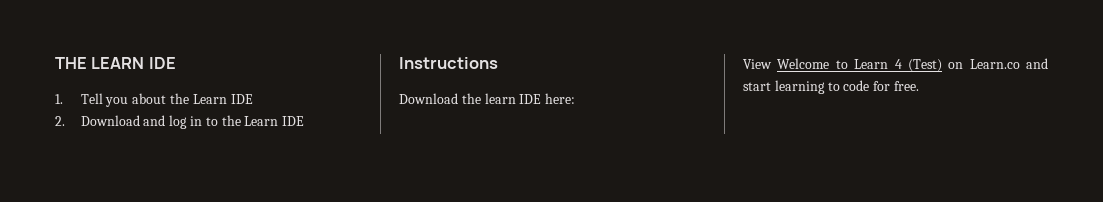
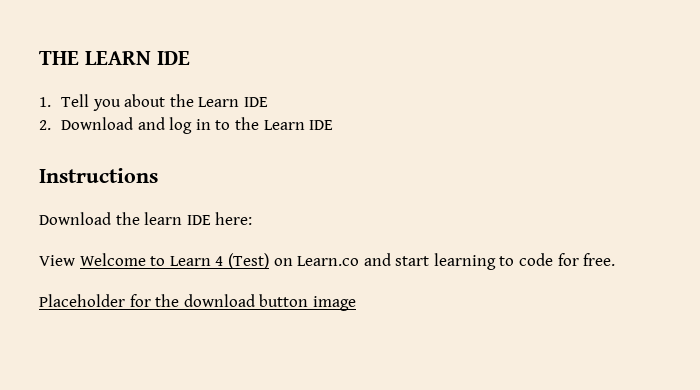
+ Placeholder for the download button image

